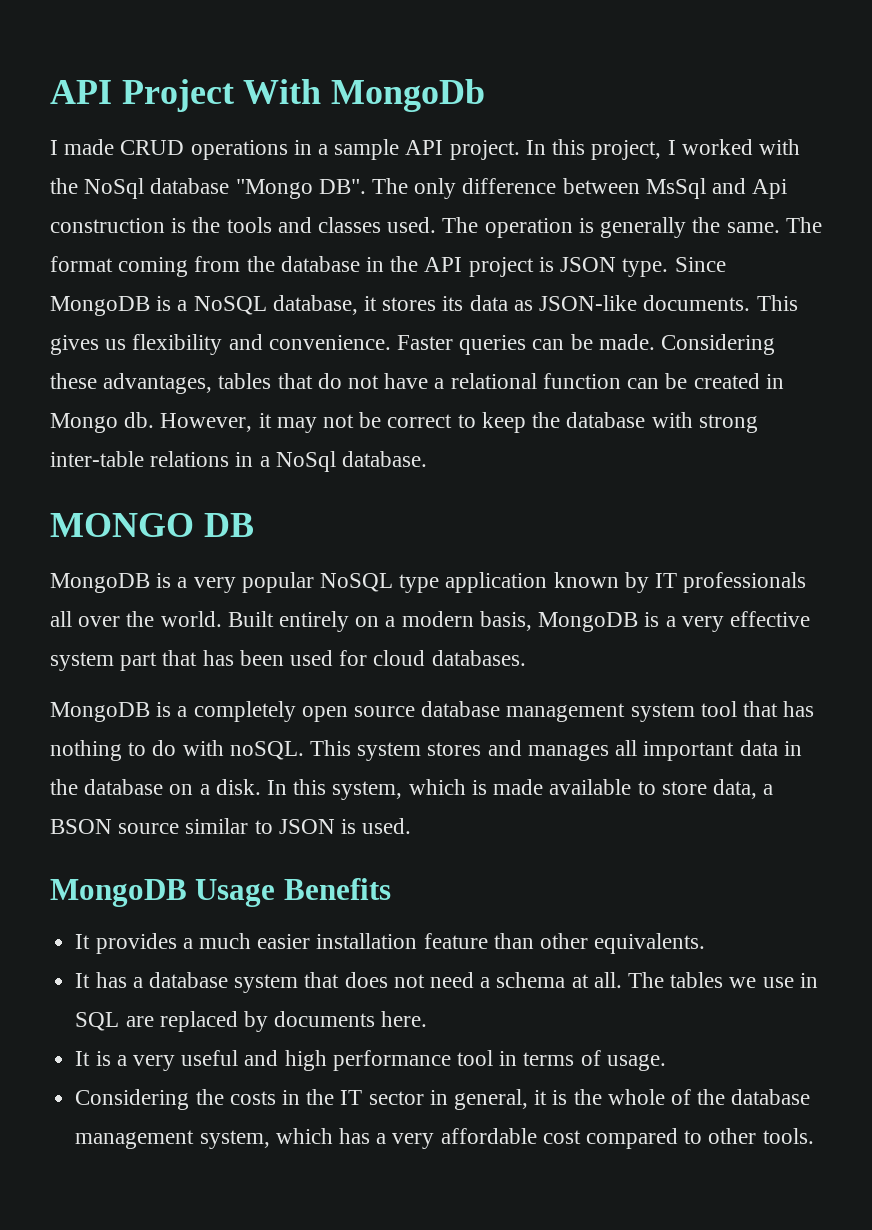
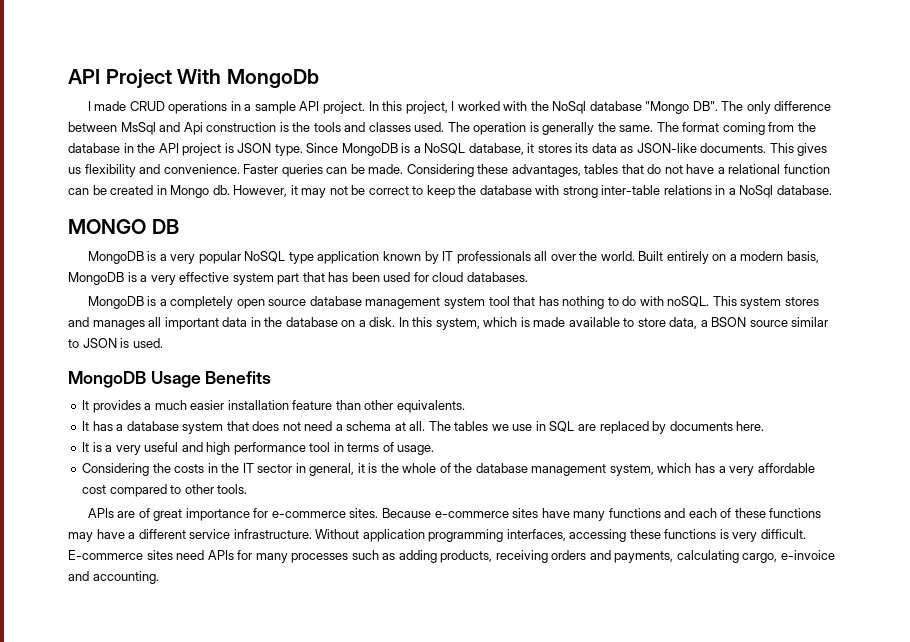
+ APIs are of great importance for e-commerce sites. Because e-commerce sites have many functions and each of these functions may have a different service infrastructure. Without application programming interfaces, accessing these functions is very difficult. E-commerce sites need APIs for many processes such as adding products, receiving orders and payments, calculating cargo, e-invoice and accounting.

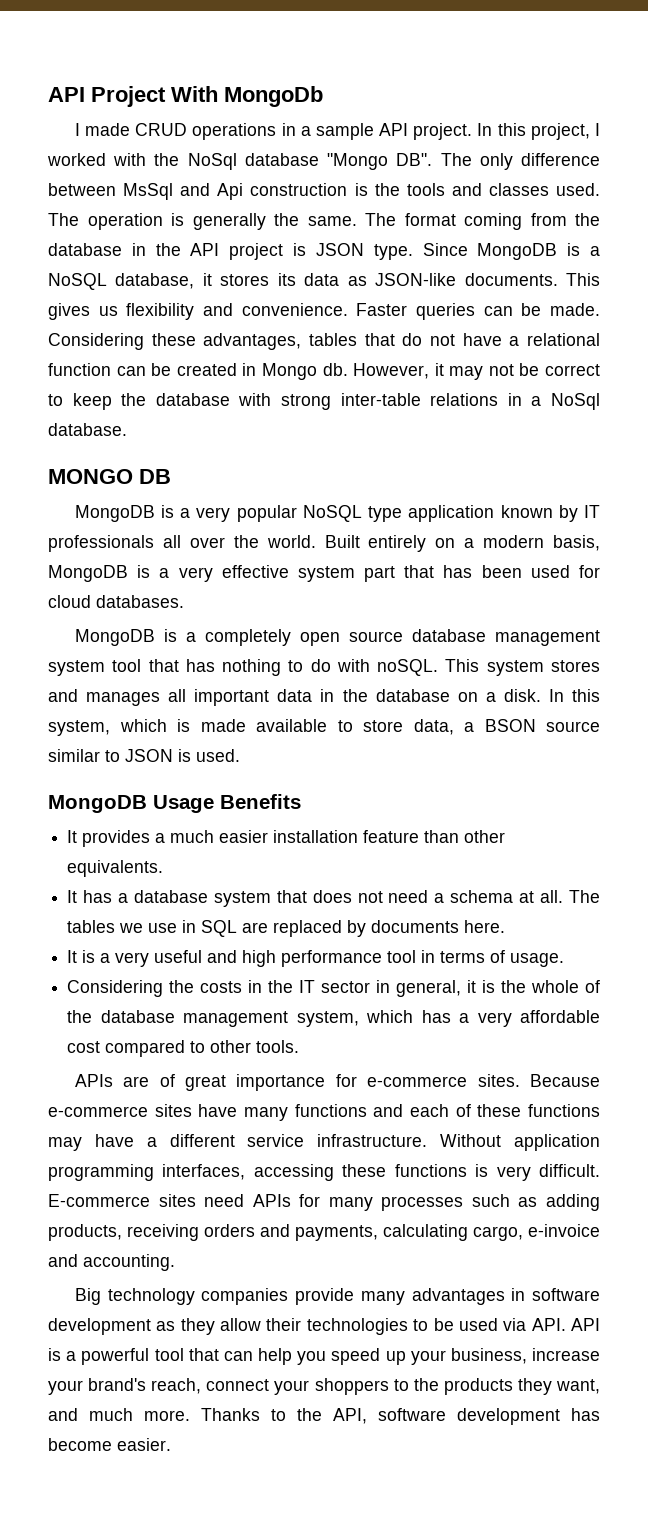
+ Big technology companies provide many advantages in software development as they allow their technologies to be used via API. API is a powerful tool that can help you speed up your business, increase your brand's reach, connect your shoppers to the products they want, and much more. Thanks to the API, software development has become easier.

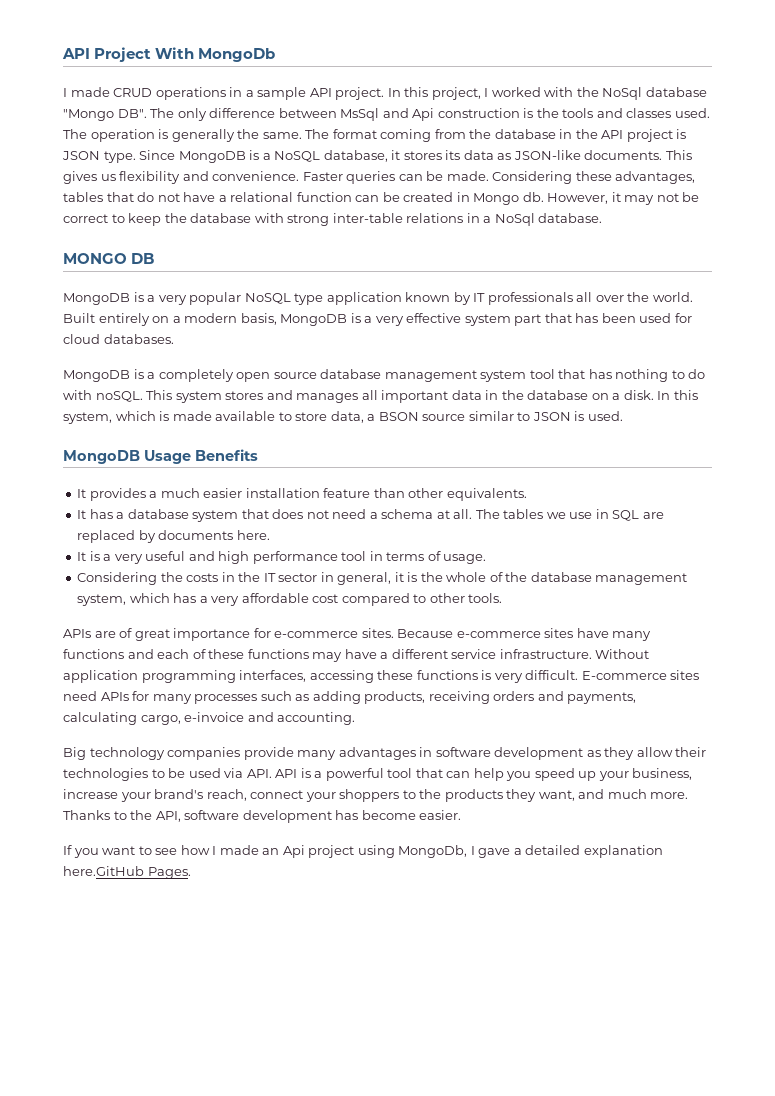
+ If you want to see how I made an Api project using MongoDb, I gave a detailed explanation here.GitHub Pages.

